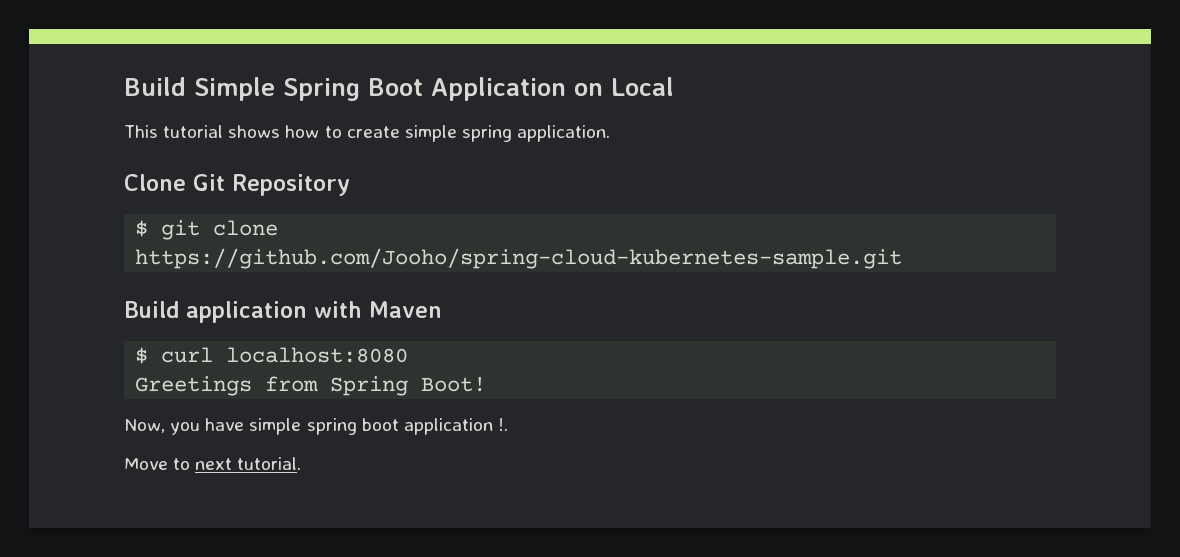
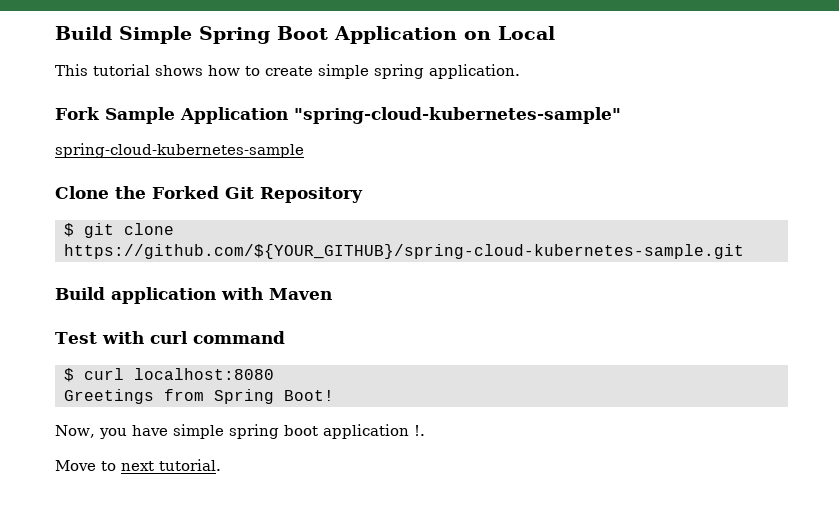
+ Fork Sample Application "spring-cloud-kubernetes-sample"
+ spring-cloud-kubernetes-sample
- Clone Git Repository
+ Clone the Forked Git Repository
- $ git clone https://github.com/Jooho/spring-cloud-kubernetes-sample.git
+ $ git clone https://github.com/${YOUR_GITHUB}/spring-cloud-kubernetes-sample.git
+ Test with curl command

